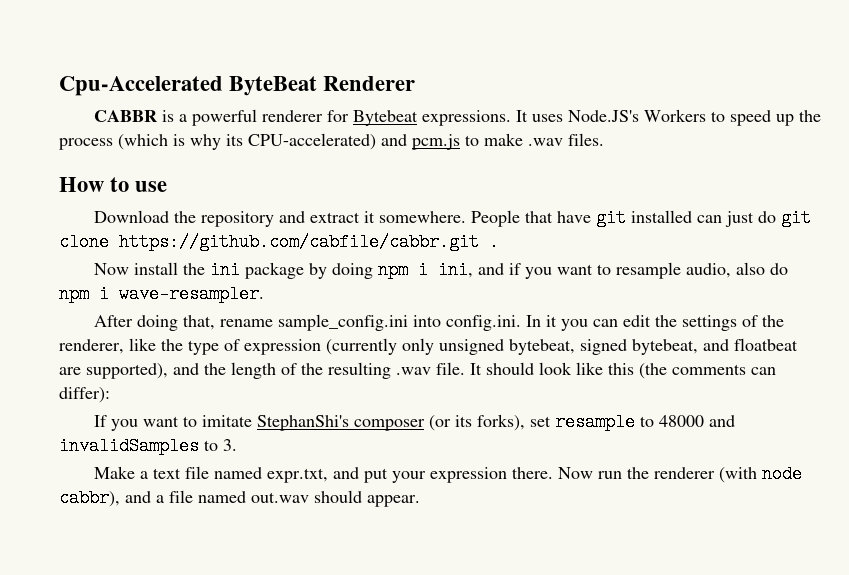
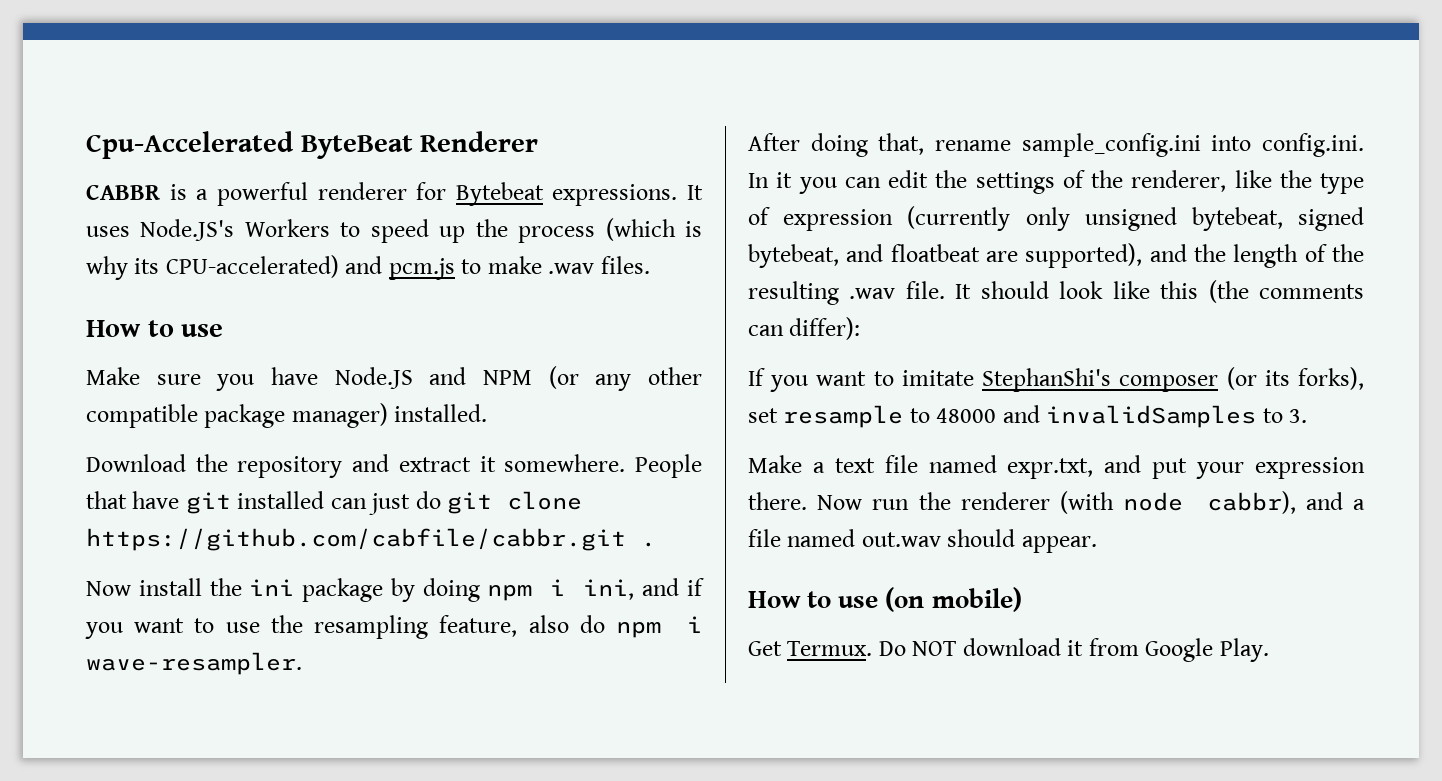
+ Make sure you have Node.JS and NPM (or any other compatible package manager) installed.
- Now install the ini package by doing npm i ini, and if you want to resample audio, also do npm i wave-resampler.
+ Now install the ini package by doing npm i ini, and if you want to use the resampling feature, also do npm i wave-resampler.
+ How to use (on mobile)
+ Get Termux. Do NOT download it from Google Play.

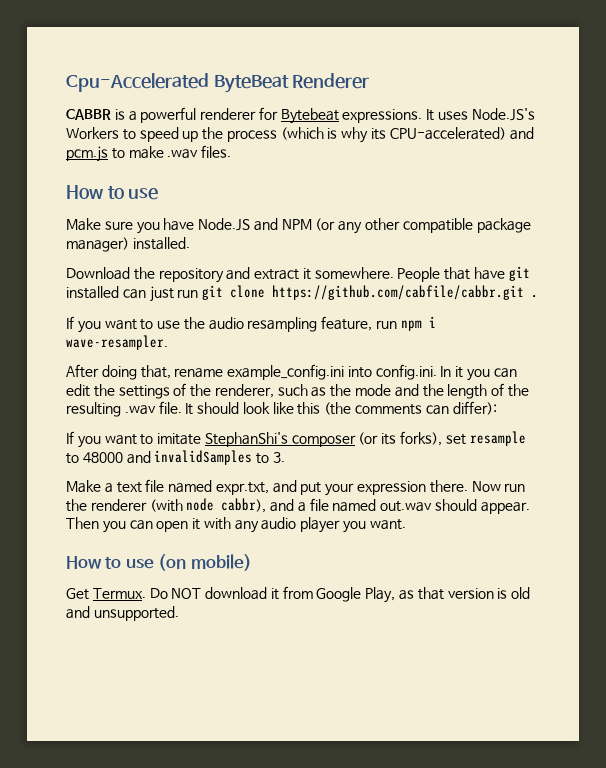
- People that have git installed can just do git clone https://github.com/cabfile/cabbr.git .
+ People that have git installed can just run git clone https://github.com/cabfile/cabbr.git .
- Now install the ini package by doing npm i ini, and if you want to use the resampling feature, also do npm i wave-resampler.
+ If you want to use the audio resampling feature, run npm i wave-resampler.
- After doing that, rename sample_config.ini into config.ini. In it you can edit the settings of the renderer, like the type of expression (currently only unsigned bytebeat, signed bytebeat, and floatbeat are supported), and the length of the resulting .wav file.
+ After doing that, rename example_config.ini into config.ini. In it you can edit the settings of the renderer, such as the mode and the length of the resulting .wav file.
+ Then you can open it with any audio player you want.
- Do NOT download it from Google Play.
+ Do NOT download it from Google Play, as that version is old and unsupported.

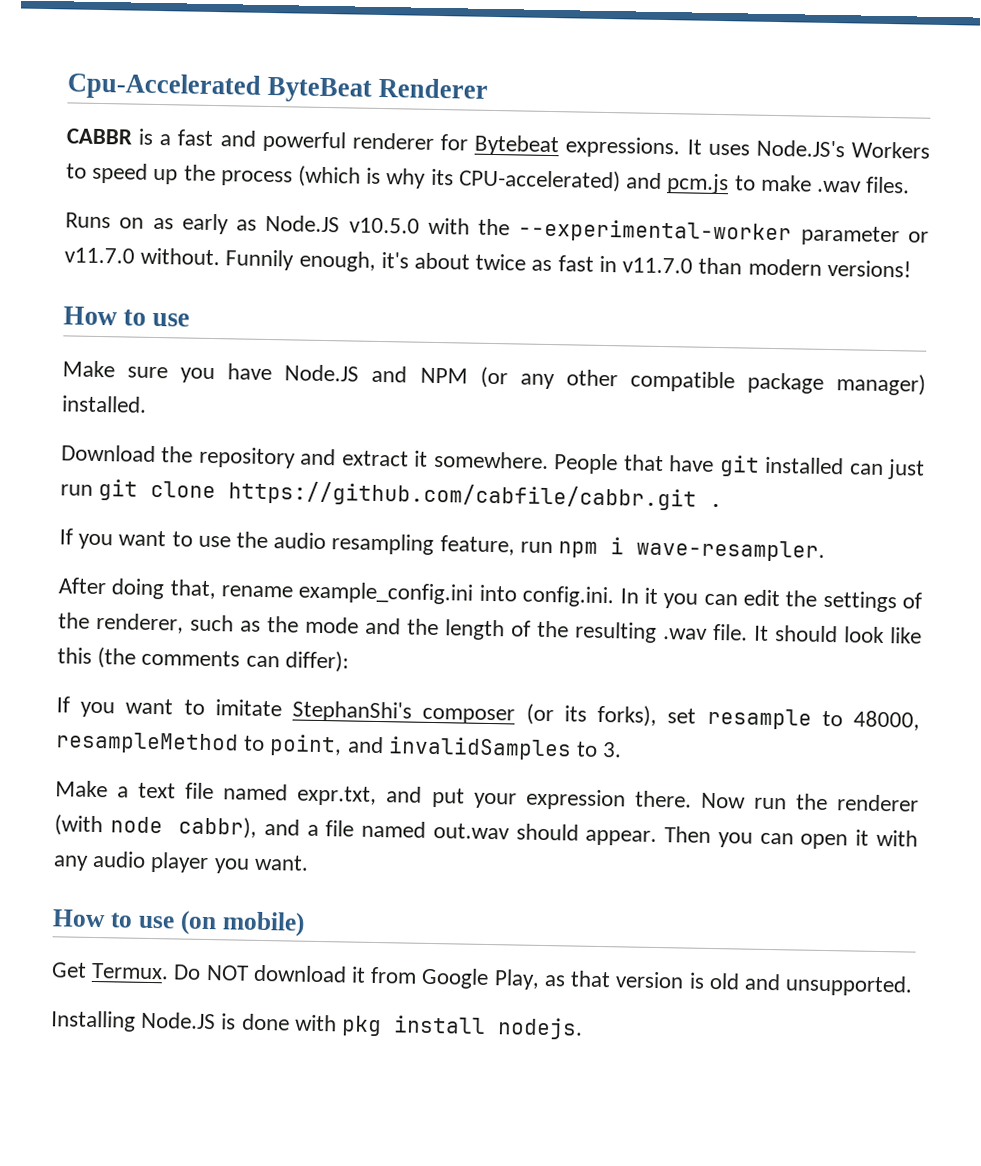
- CABBR is a powerful renderer for Bytebeat expressions.
+ CABBR is a fast and powerful renderer for Bytebeat expressions.
+ Runs on as early as Node.JS v10.5.0 with the --experimental-worker parameter or v11.7.0 without. Funnily enough, it's about twice as fast in v11.7.0 than modern versions!
- If you want to imitate StephanShi's composer (or its forks), set resample to 48000 and invalidSamples to 3.
+ If you want to imitate StephanShi's composer (or its forks), set resample to 48000, resampleMethod to point, and invalidSamples to 3.
+ Installing Node.JS is done with pkg install nodejs.

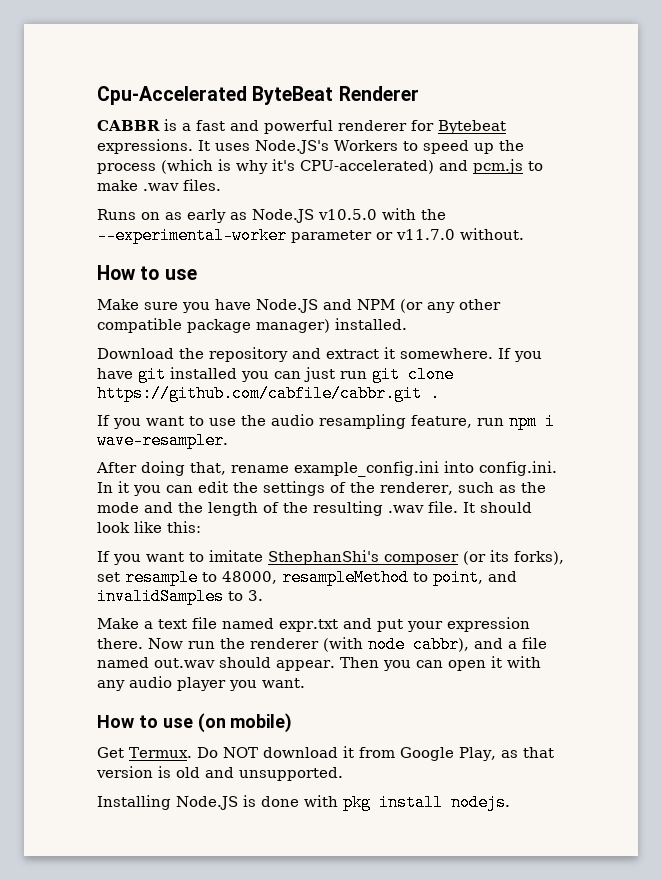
- It uses Node.JS's Workers to speed up the process (which is why its CPU-accelerated) and pcm.js to make .wav files.
+ It uses Node.JS's Workers to speed up the process (which is why it's CPU-accelerated) and pcm.js to make .wav files.
- Funnily enough, it's about twice as fast in v11.7.0 than modern versions!
- People that have git installed can just run git clone https://github.com/cabfile/cabbr.git .
+ If you have git installed you can just run git clone https://github.com/cabfile/cabbr.git .
- It should look like this (the comments can differ):
+ It should look like this:
- If you want to imitate StephanShi's composer (or its forks), set resample to 48000, resampleMethod to point, and invalidSamples to 3.
+ If you want to imitate SthephanShi's composer (or its forks), set resample to 48000, resampleMethod to point, and invalidSamples to 3.
- Make a text file named expr.txt, and put your expression there.
+ Make a text file named expr.txt and put your expression there.

